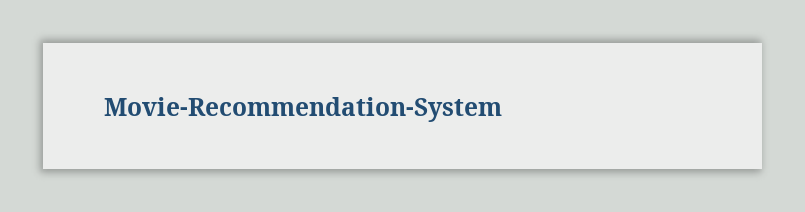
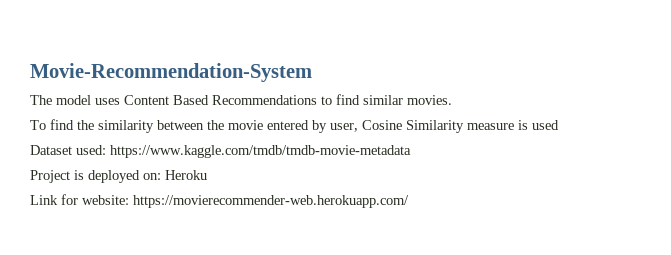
+ The model uses Content Based Recommendations to find similar movies.
+ To find the similarity between the movie entered by user, Cosine Similarity measure is used
+ Dataset used: https://www.kaggle.com/tmdb/tmdb-movie-metadata
+ Project is deployed on: Heroku
+ Link for website: https://movierecommender-web.herokuapp.com/

